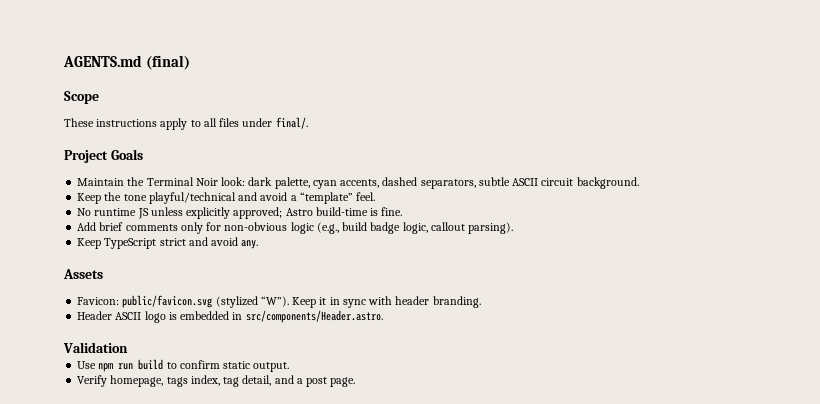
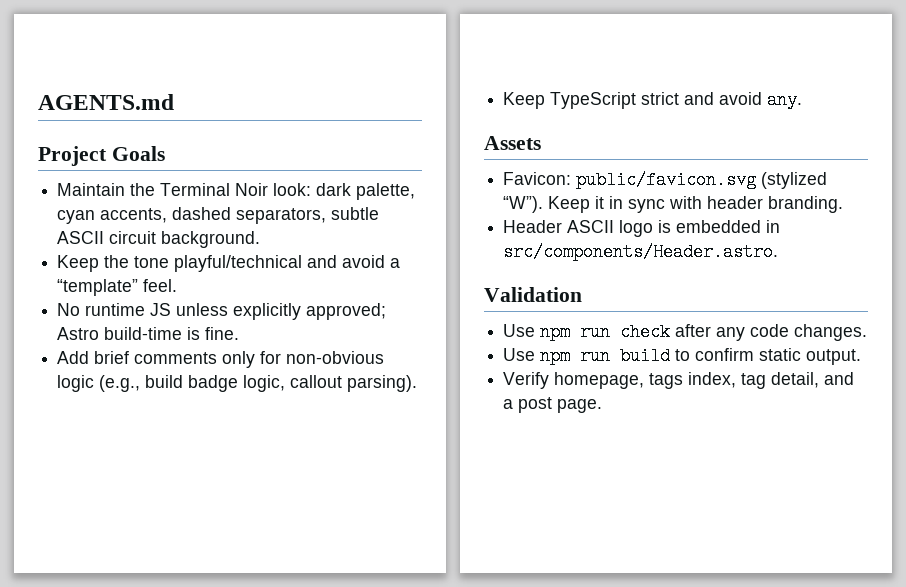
- AGENTS.md (final)
- Scope
- These instructions apply to all files under final/.
+ AGENTS.md
+ Use npm run check after any code changes.

